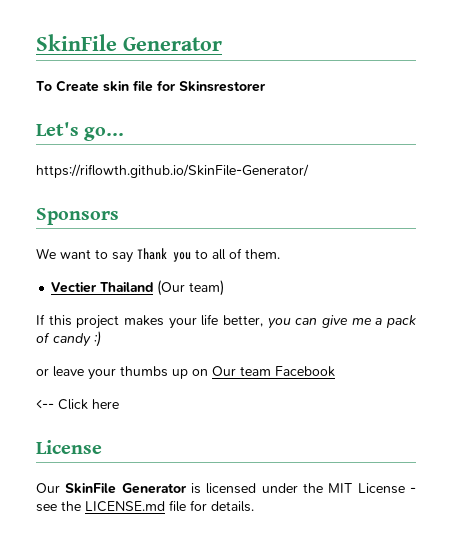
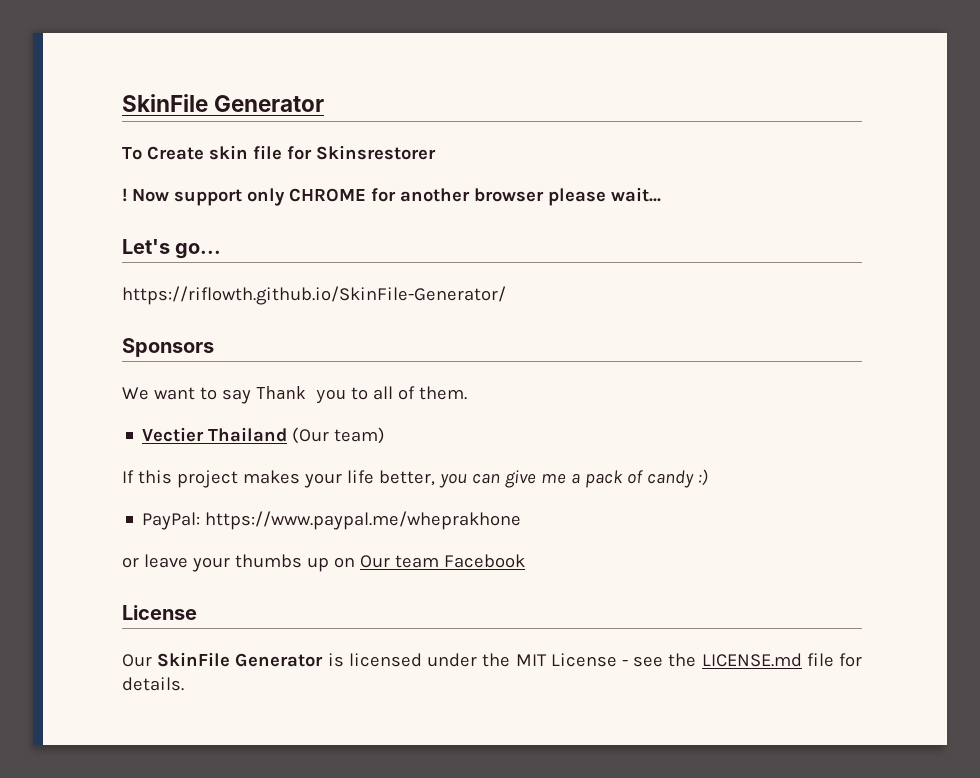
+ ! Now support only CHROME for another browser please wait...
+ PayPal: https://www.paypal.me/wheprakhone
- <-- Click here

